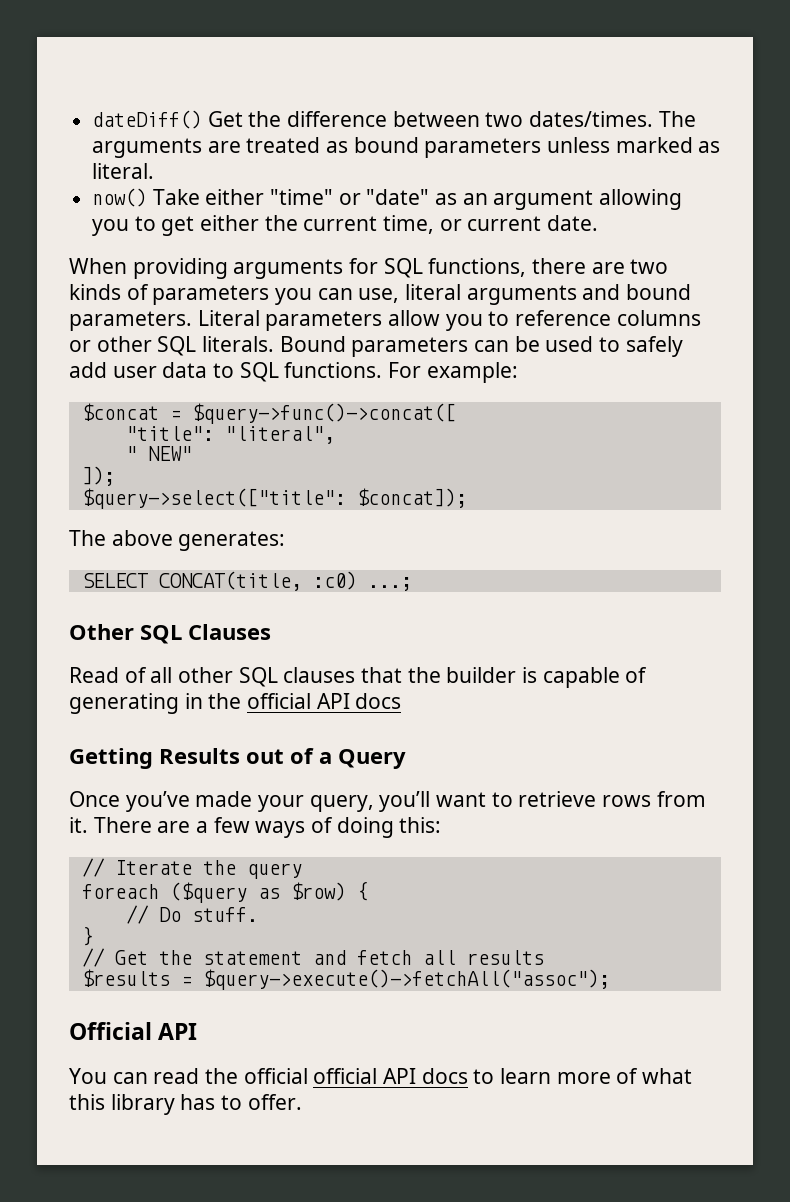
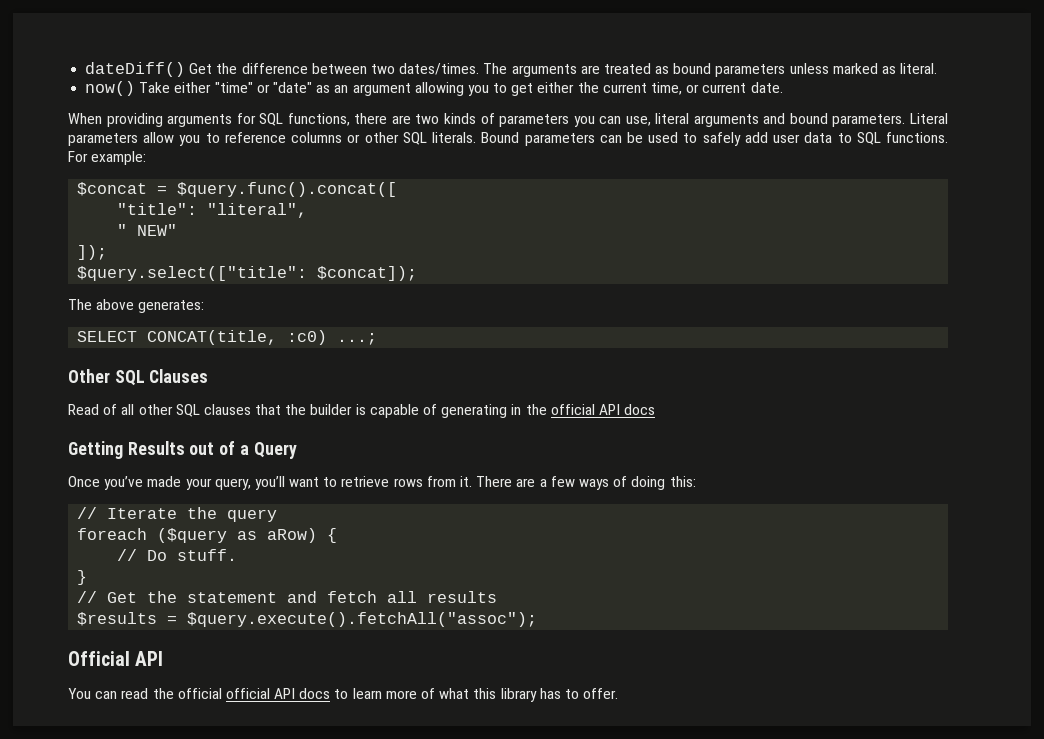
- $concat = $query->func()->concat([
+ $concat = $query.func().concat([
- $query->select(["title": $concat]);
+ $query.select(["title": $concat]);
- foreach ($query as $row) {
+ foreach ($query as aRow) {
- $results = $query->execute()->fetchAll("assoc");
+ $results = $query.execute().fetchAll("assoc");

